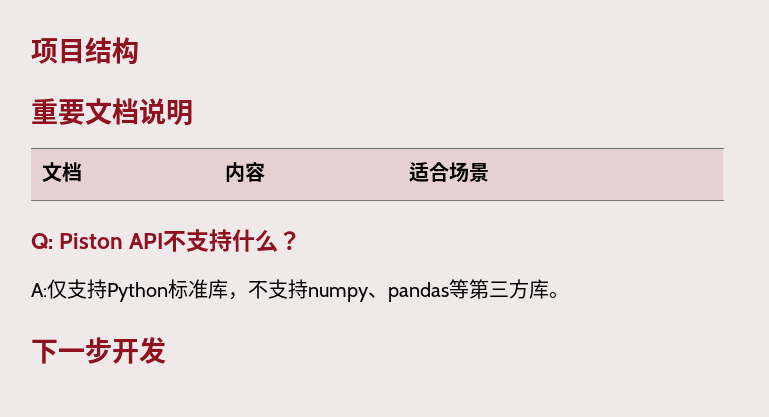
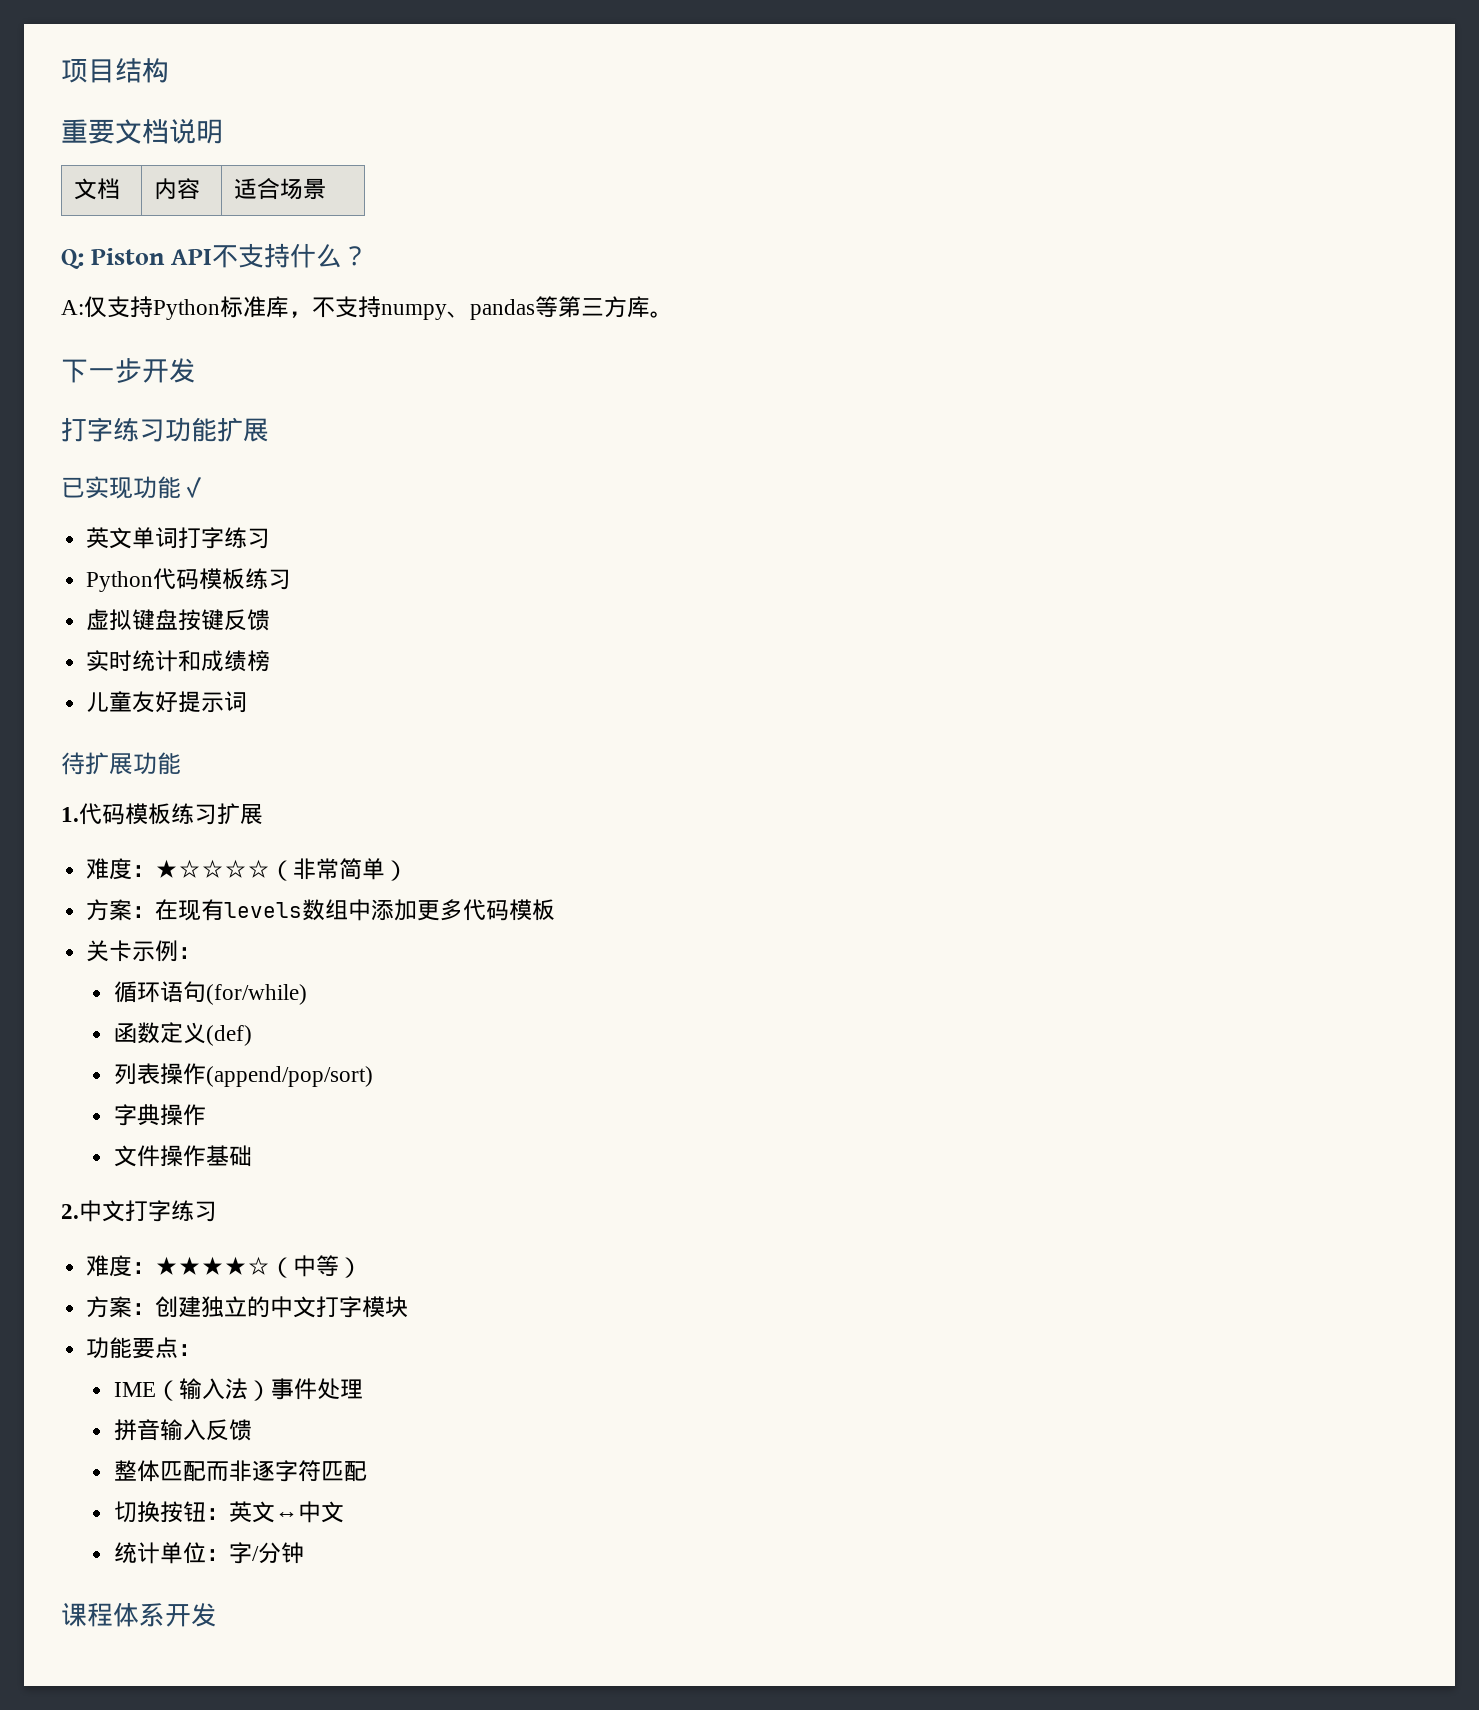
+ 打字练习功能扩展
+ 已实现功能✓
+ 英文单词打字练习
+ Python代码模板练习
+ 虚拟键盘按键反馈
+ 实时统计和成绩榜
+ 儿童友好提示词
+ 待扩展功能
+ 1.代码模板练习扩展
+ 难度：★☆☆☆☆（非常简单）
+ 方案：在现有levels数组中添加更多代码模板
+ 关卡示例：
+ 循环语句(for/while)
+ 函数定义(def)
+ 列表操作(append/pop/sort)
+ 字典操作
+ 文件操作基础
+ 2.中文打字练习
+ 难度：★★★★☆（中等）
+ 方案：创建独立的中文打字模块
+ 功能要点：
+ IME（输入法）事件处理
+ 拼音输入反馈
+ 整体匹配而非逐字符匹配
+ 切换按钮：英文↔中文
+ 统计单位：字/分钟
+ 课程体系开发

